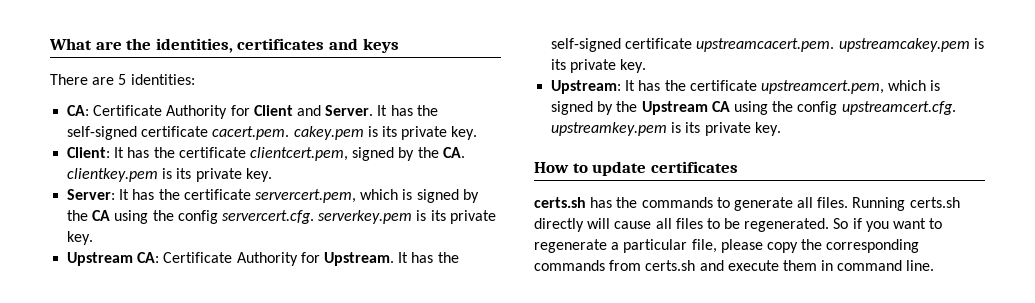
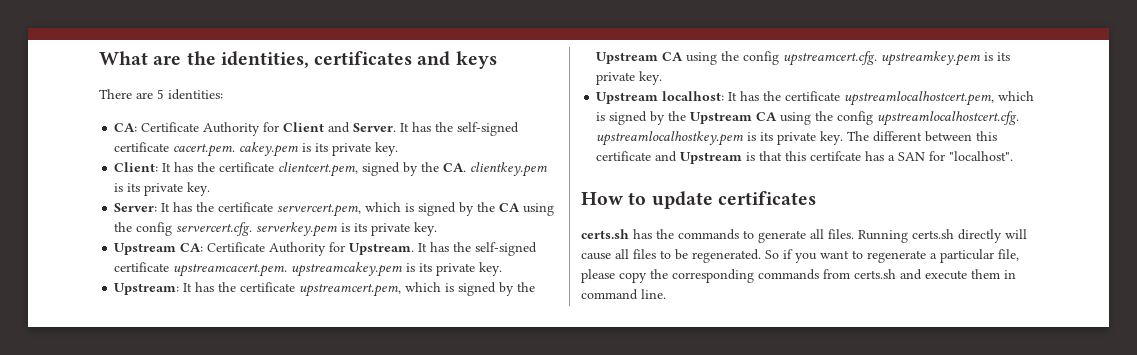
+ Upstream localhost: It has the certificate upstreamlocalhostcert.pem, which is signed by the Upstream CA using the config upstreamlocalhostcert.cfg. upstreamlocalhostkey.pem is its private key. The different between this certificate and Upstream is that this certifcate has a SAN for "localhost".

